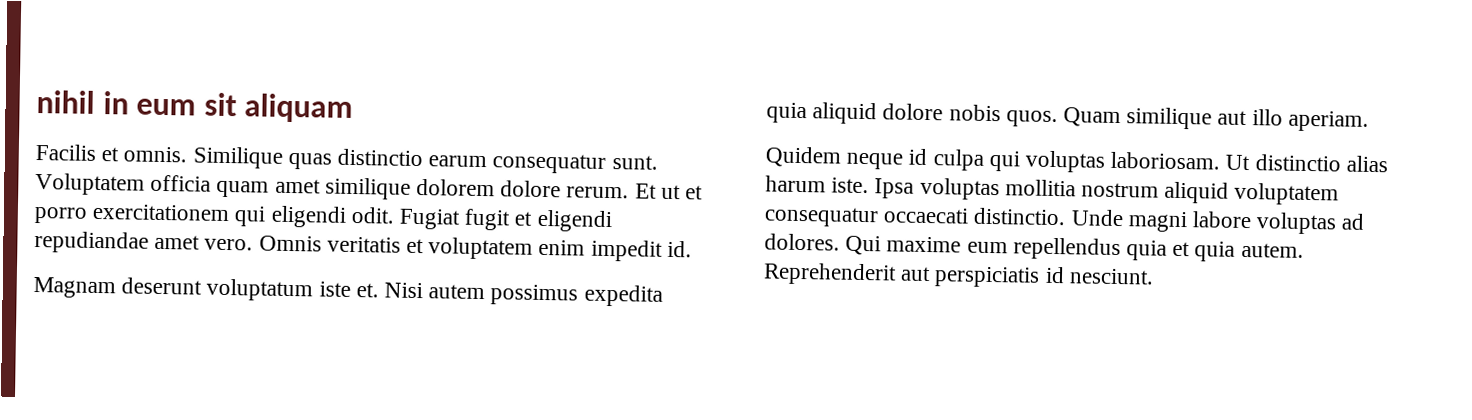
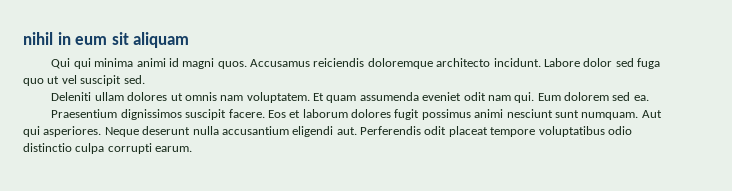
- Facilis et omnis. Similique quas distinctio earum consequatur sunt. Voluptatem officia quam amet similique dolorem dolore rerum. Et ut et porro exercitationem qui eligendi odit. Fugiat fugit et eligendi repudiandae amet vero. Omnis veritatis et voluptatem enim impedit id.
- Magnam deserunt voluptatum iste et. Nisi autem possimus expedita quia aliquid dolore nobis quos. Quam similique aut illo aperiam.
- Quidem neque id culpa qui voluptas laboriosam. Ut distinctio alias harum iste. Ipsa voluptas mollitia nostrum aliquid voluptatem consequatur occaecati distinctio. Unde magni labore voluptas ad dolores. Qui maxime eum repellendus quia et quia autem. Reprehenderit aut perspiciatis id nesciunt.
+ Qui qui minima animi id magni quos. Accusamus reiciendis doloremque architecto incidunt. Labore dolor sed fuga quo ut vel suscipit sed.
+ Deleniti ullam dolores ut omnis nam voluptatem. Et quam assumenda eveniet odit nam qui. Eum dolorem sed ea.
+ Praesentium dignissimos suscipit facere. Eos et laborum dolores fugit possimus animi nesciunt sunt numquam. Aut qui asperiores. Neque deserunt nulla accusantium eligendi aut. Perferendis odit placeat tempore voluptatibus odio distinctio culpa corrupti earum.

